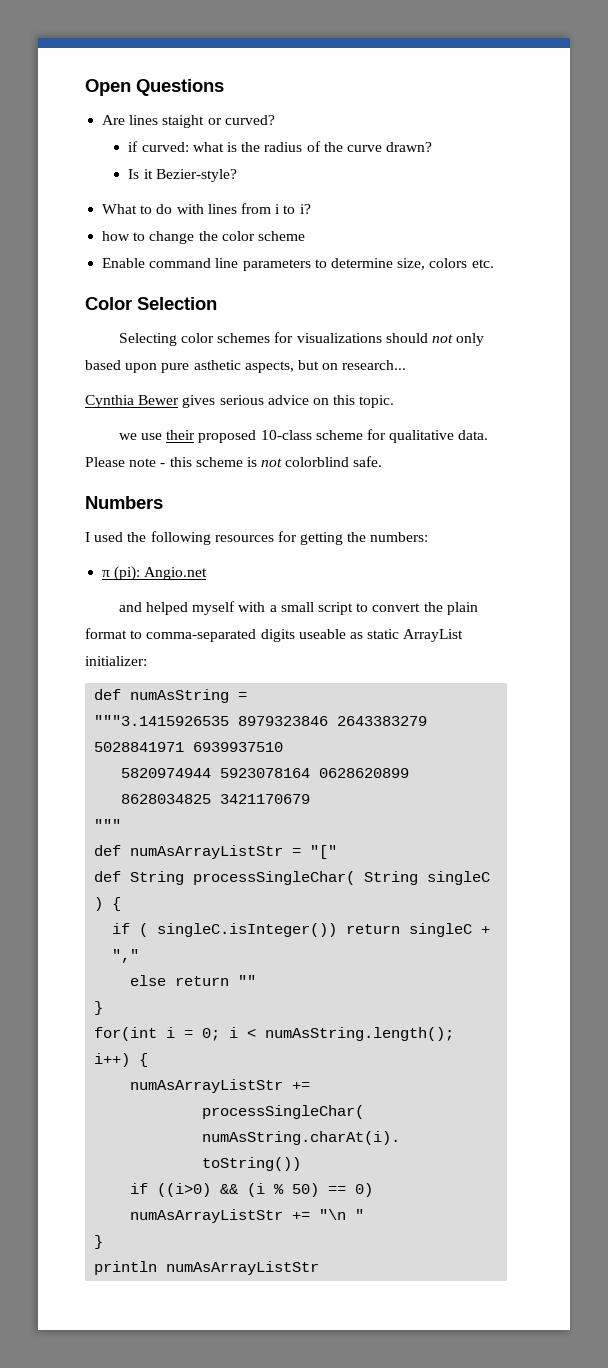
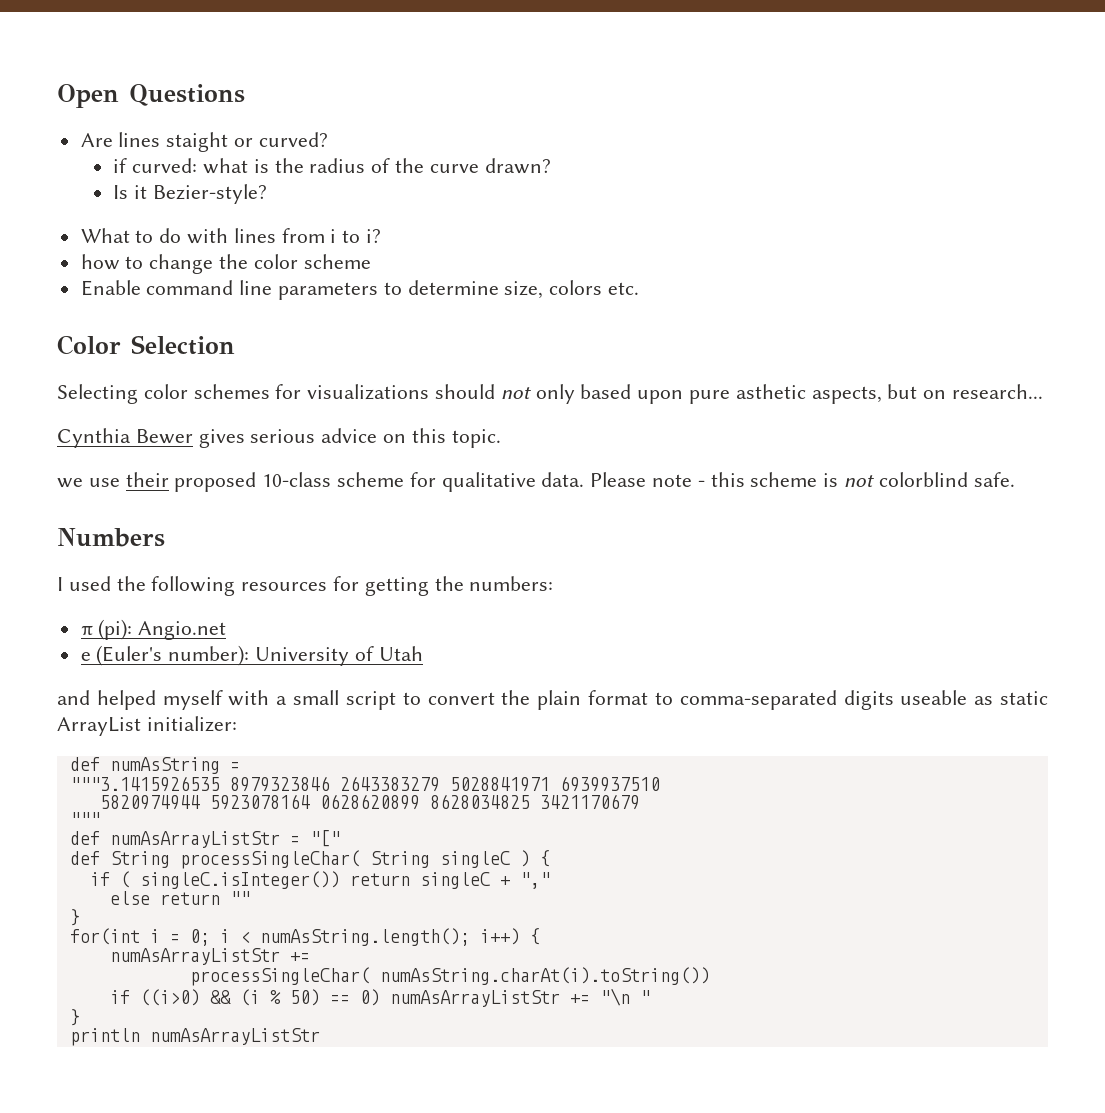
+ e (Euler's number): University of Utah

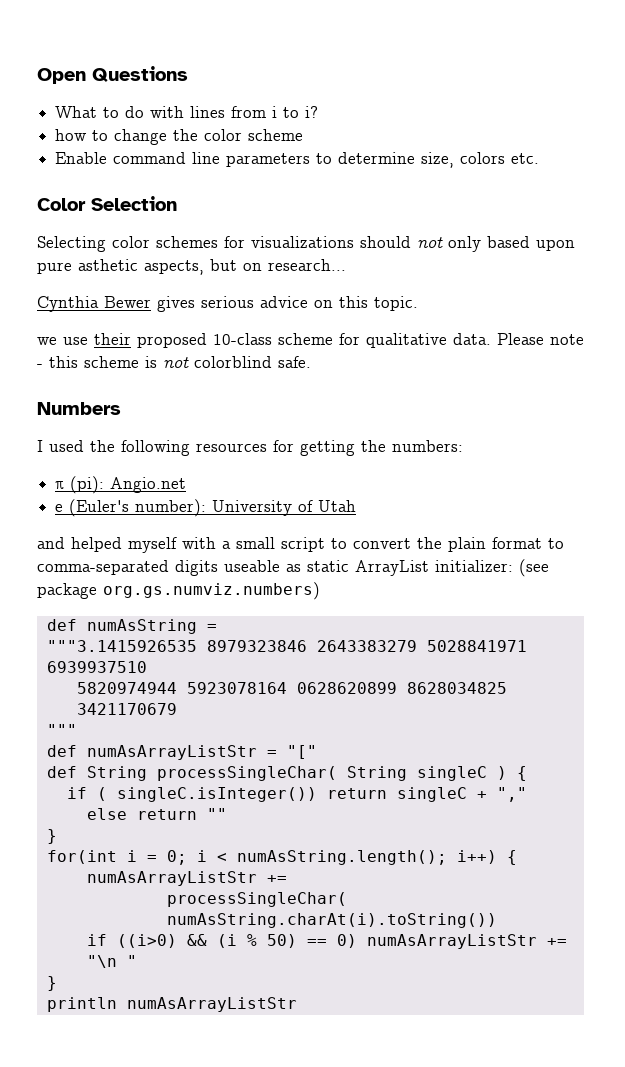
- Are lines staight or curved?
- if curved: what is the radius of the curve drawn?
- Is it Bezier-style?
- and helped myself with a small script to convert the plain format to comma-separated digits useable as static ArrayList initializer:
+ and helped myself with a small script to convert the plain format to comma-separated digits useable as static ArrayList initializer: (see package org.gs.numviz.numbers)

